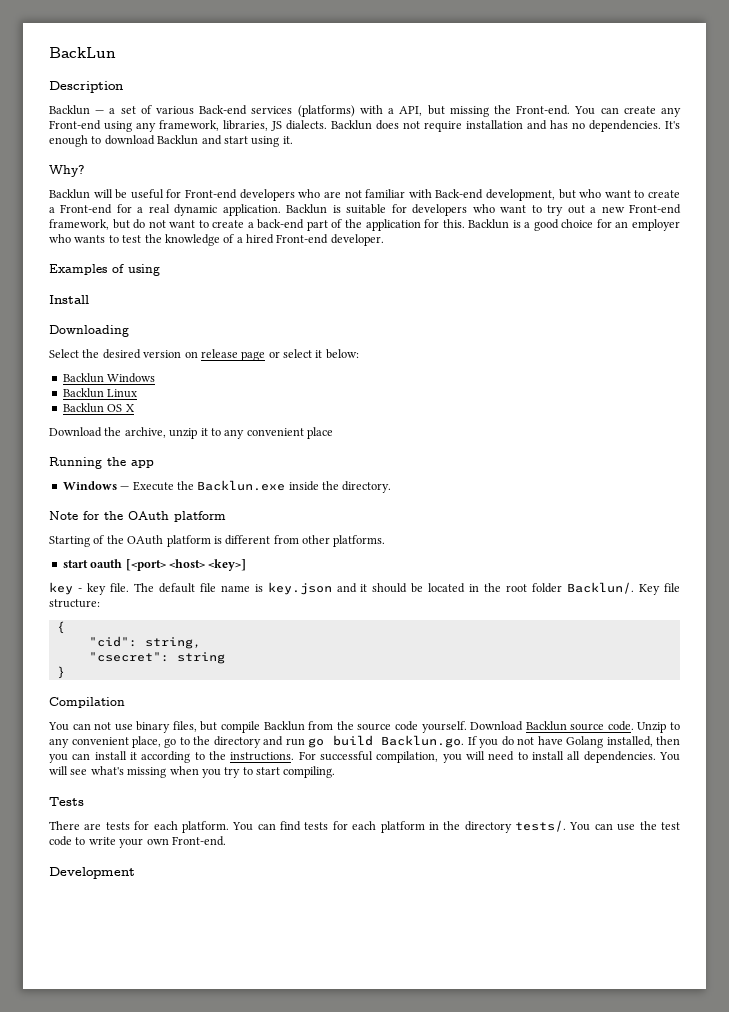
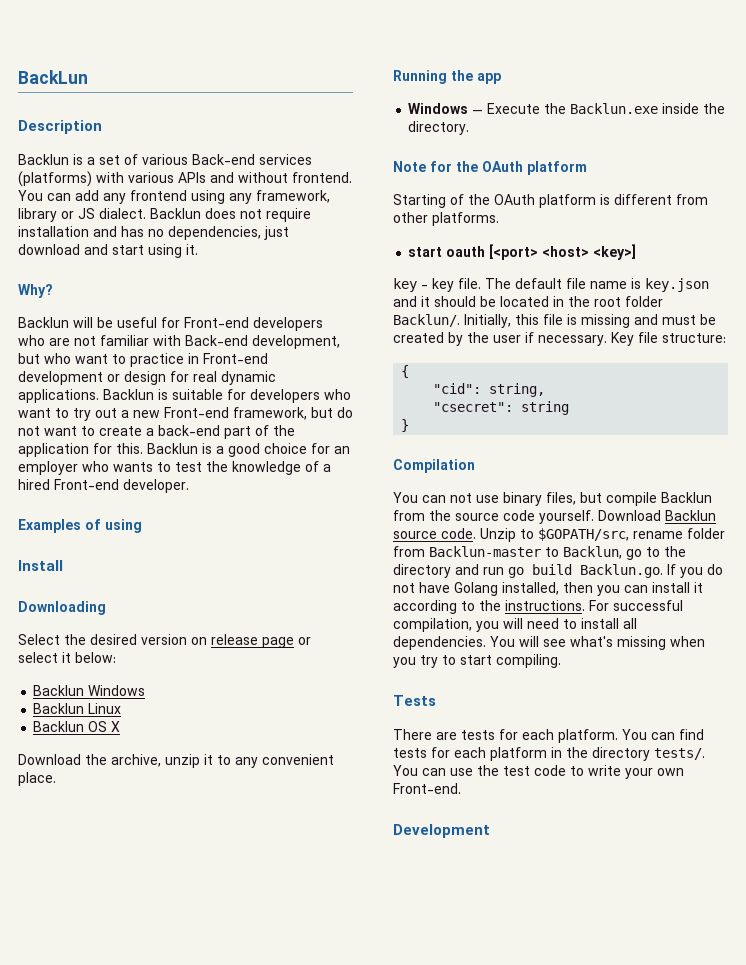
- Backlun — a set of various Back-end services (platforms) with a API, but missing the Front-end. You can create any Front-end using any framework, libraries, JS dialects.
+ Backlun is a set of various Back-end services (platforms) with various APIs and without frontend. You can add any frontend using any framework, library or JS dialect.
- Backlun does not require installation and has no dependencies. It's enough to download Backlun and start using it.
+ Backlun does not require installation and has no dependencies, just download and start using it.
- Backlun will be useful for Front-end developers who are not familiar with Back-end development, but who want to create a Front-end for a real dynamic application.
+ Backlun will be useful for Front-end developers who are not familiar with Back-end development, but who want to practice in Front-end development or design for real dynamic applications.
- Download the archive, unzip it to any convenient place
+ Download the archive, unzip it to any convenient place.
+ Initially, this file is missing and must be created by the user if necessary.
- Unzip to any convenient place, go to the directory and run go build Backlun.go. If you do not have Golang installed, then you can install it according to the instructions.
+ Unzip to $GOPATH/src, rename folder from Backlun-master to Backlun, go to the directory and run go build Backlun.go. If you do not have Golang installed, then you can install it according to the instructions.

